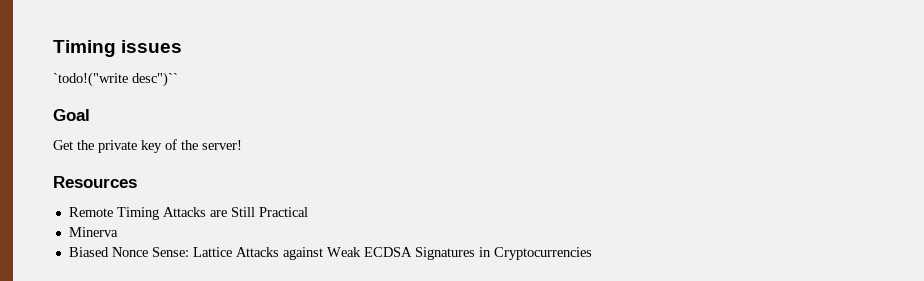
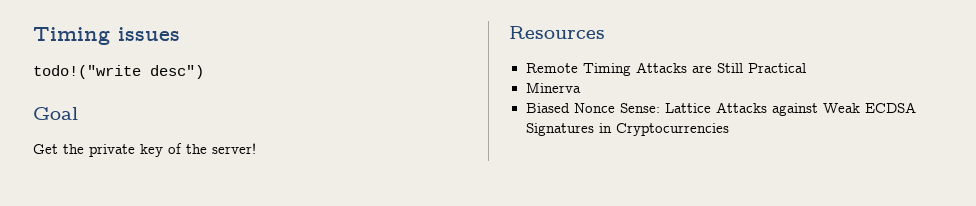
- `todo!("write desc")``
+ todo!("write desc")

